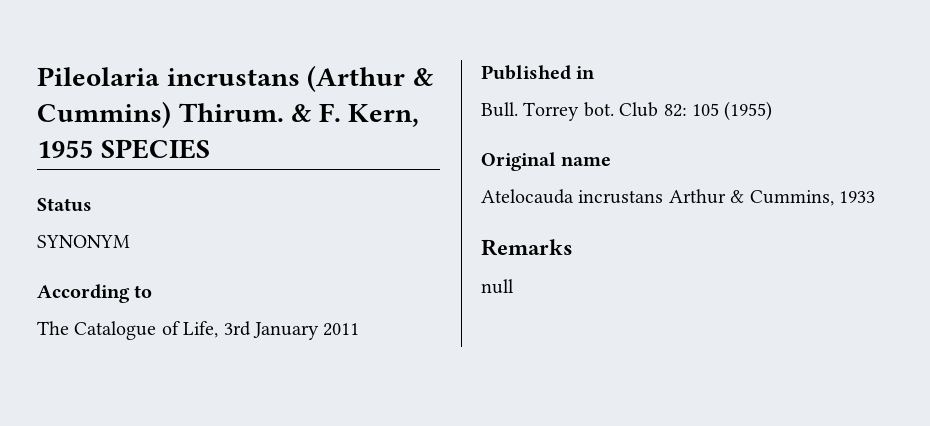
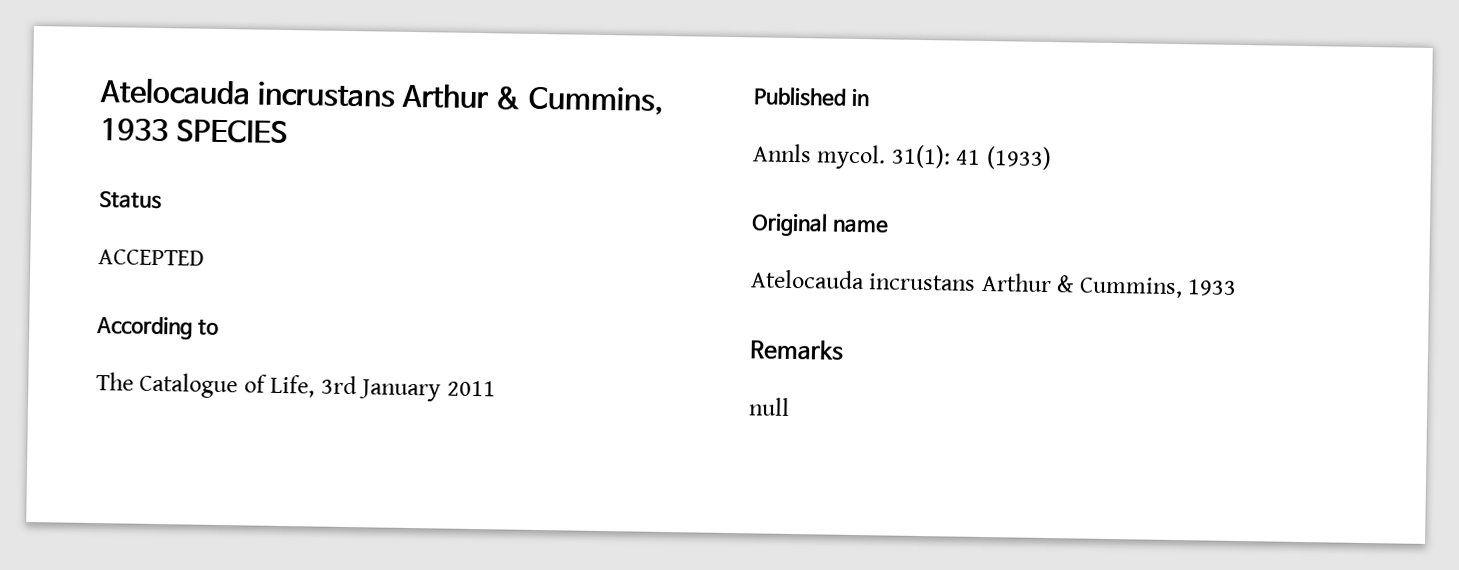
- Pileolaria incrustans (Arthur & Cummins) Thirum. & F. Kern, 1955 SPECIES
+ Atelocauda incrustans Arthur & Cummins, 1933 SPECIES
- SYNONYM
+ ACCEPTED
- Bull. Torrey bot. Club 82: 105 (1955)
+ Annls mycol. 31(1): 41 (1933)

